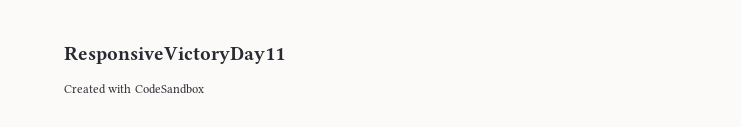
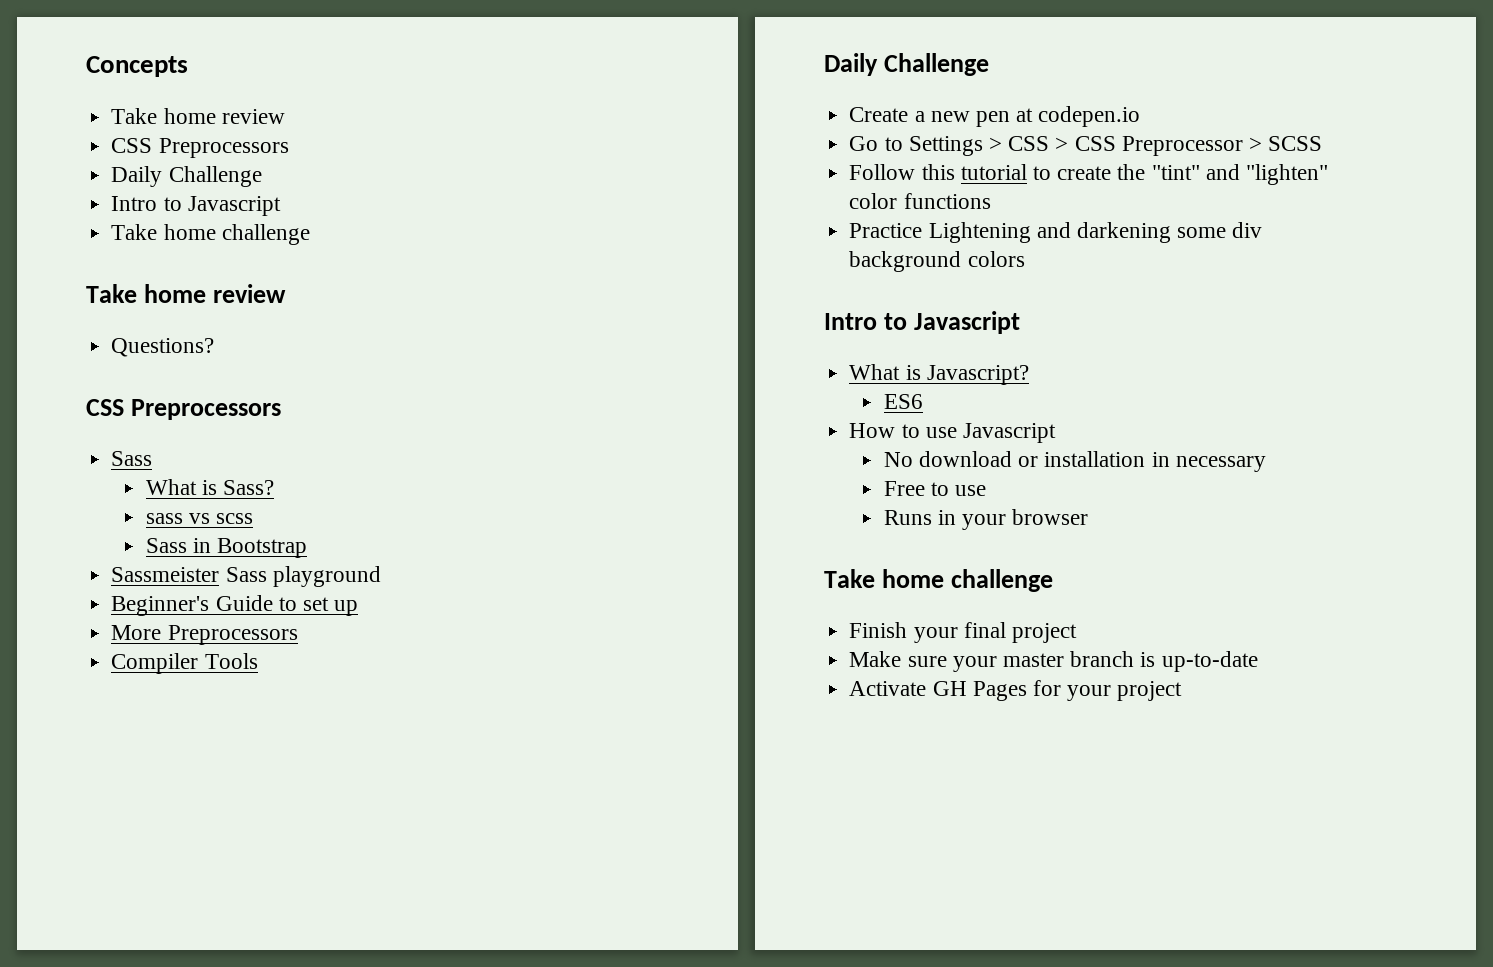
- ResponsiveVictoryDay11
- Created with CodeSandbox
+ Concepts
+ Take home review
+ CSS Preprocessors
+ Daily Challenge
+ Intro to Javascript
+ Take home challenge
+ Take home review
+ Questions?
+ CSS Preprocessors
+ Sass
+ What is Sass?
+ sass vs scss
+ Sass in Bootstrap
+ Sassmeister Sass playground
+ Beginner's Guide to set up
+ More Preprocessors
+ Compiler Tools
+ Daily Challenge
+ Create a new pen at codepen.io
+ Go to Settings > CSS > CSS Preprocessor > SCSS
+ Follow this tutorial to create the "tint" and "lighten" color functions
+ Practice Lightening and darkening some div background colors
+ Intro to Javascript
+ What is Javascript?
+ ES6
+ How to use Javascript
+ No download or installation in necessary
+ Free to use
+ Runs in your browser
+ Take home challenge
+ Finish your final project
+ Make sure your master branch is up-to-date
+ Activate GH Pages for your project

